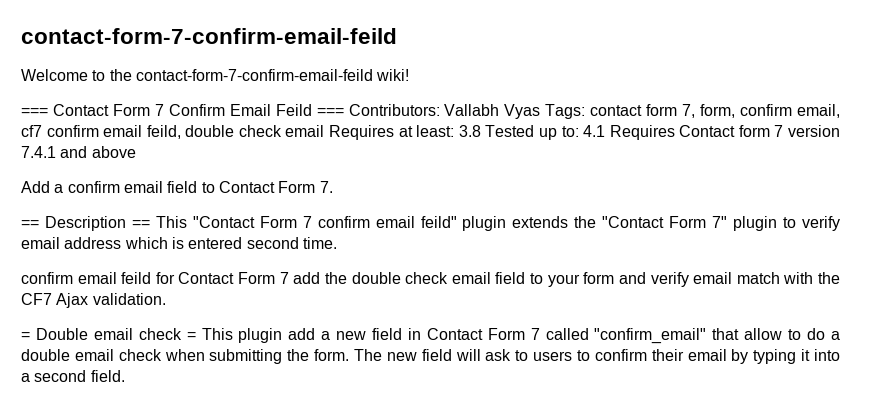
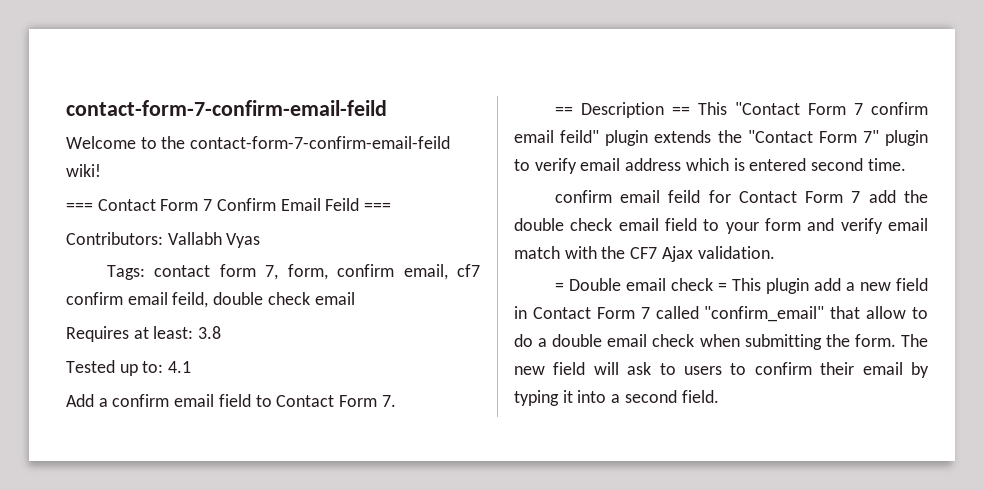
- === Contact Form 7 Confirm Email Feild === Contributors: Vallabh Vyas Tags: contact form 7, form, confirm email, cf7 confirm email feild, double check email Requires at least: 3.8 Tested up to: 4.1 Requires Contact form 7 version 7.4.1 and above
+ === Contact Form 7 Confirm Email Feild ===
+ Contributors: Vallabh Vyas
+ Tags: contact form 7, form, confirm email, cf7 confirm email feild, double check email
+ Requires at least: 3.8
+ Tested up to: 4.1

